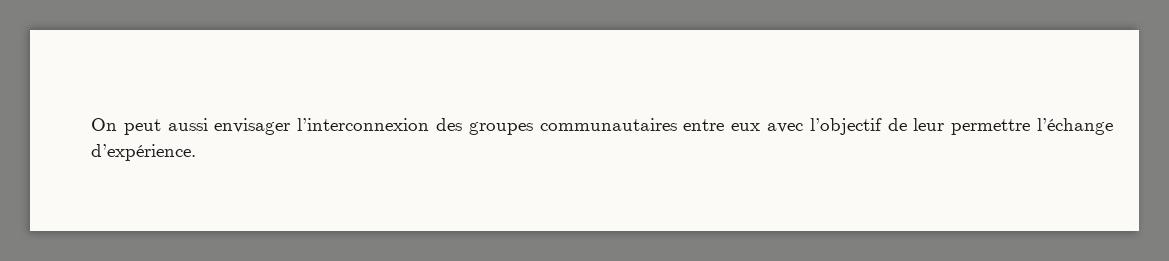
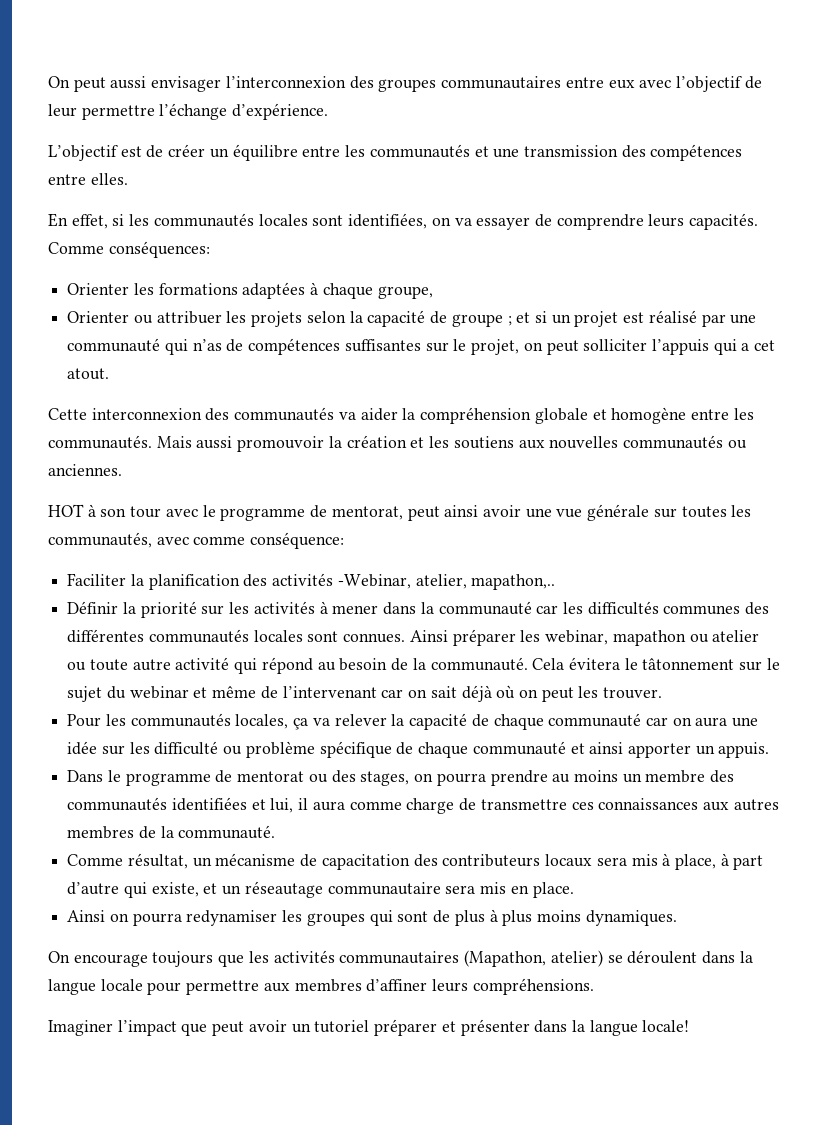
+ L’objectif est de créer un équilibre entre les communautés et une transmission des compétences entre elles.
+ En effet, si les communautés locales sont identifiées, on va essayer de comprendre leurs capacités. Comme conséquences:
+ Orienter les formations adaptées à chaque groupe,
+ Orienter ou attribuer les projets selon la capacité de groupe ; et si un projet est réalisé par une communauté qui n’as de compétences suffisantes sur le projet, on peut solliciter l’appuis qui a cet atout.
+ Cette interconnexion des communautés va aider la compréhension globale et homogène entre les communautés. Mais aussi promouvoir la création et les soutiens aux nouvelles communautés ou anciennes.
+ HOT à son tour avec le programme de mentorat, peut ainsi avoir une vue générale sur toutes les communautés, avec comme conséquence:
+ Faciliter la planification des activités -Webinar, atelier, mapathon,..
+ Définir la priorité sur les activités à mener dans la communauté car les difficultés communes des différentes communautés locales sont connues. Ainsi préparer les webinar, mapathon ou atelier ou toute autre activité qui répond au besoin de la communauté. Cela évitera le tâtonnement sur le sujet du webinar et même de l’intervenant car on sait déjà où on peut les trouver.
+ Pour les communautés locales, ça va relever la capacité de chaque communauté car on aura une idée sur les difficulté ou problème spécifique de chaque communauté et ainsi apporter un appuis.
+ Dans le programme de mentorat ou des stages, on pourra prendre au moins un membre des communautés identifiées et lui, il aura comme charge de transmettre ces connaissances aux autres membres de la communauté.
+ Comme résultat, un mécanisme de capacitation des contributeurs locaux sera mis à place, à part d’autre qui existe, et un réseautage communautaire sera mis en place.
+ Ainsi on pourra redynamiser les groupes qui sont de plus à plus moins dynamiques.
+ On encourage toujours que les activités communautaires (Mapathon, atelier) se déroulent dans la langue locale pour permettre aux membres d’affiner leurs compréhensions.
+ Imaginer l’impact que peut avoir un tutoriel préparer et présenter dans la langue locale!

